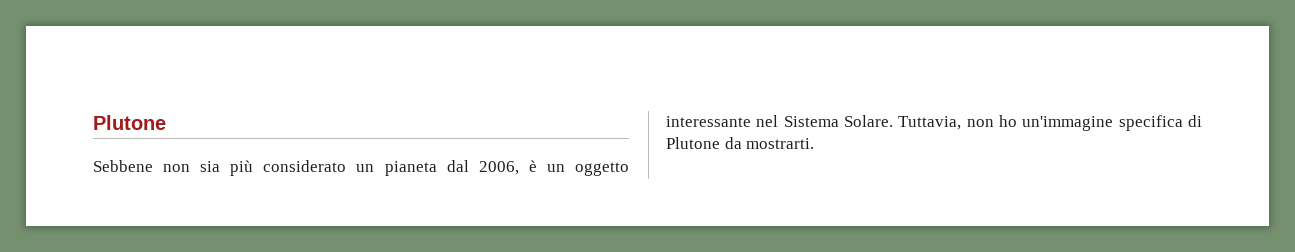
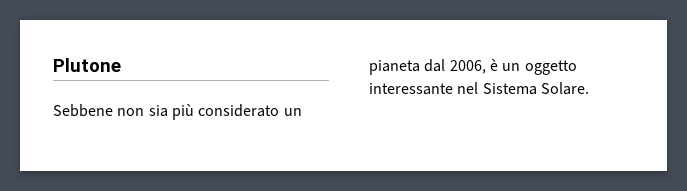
- Tuttavia, non ho un'immagine specifica di Plutone da mostrarti.

